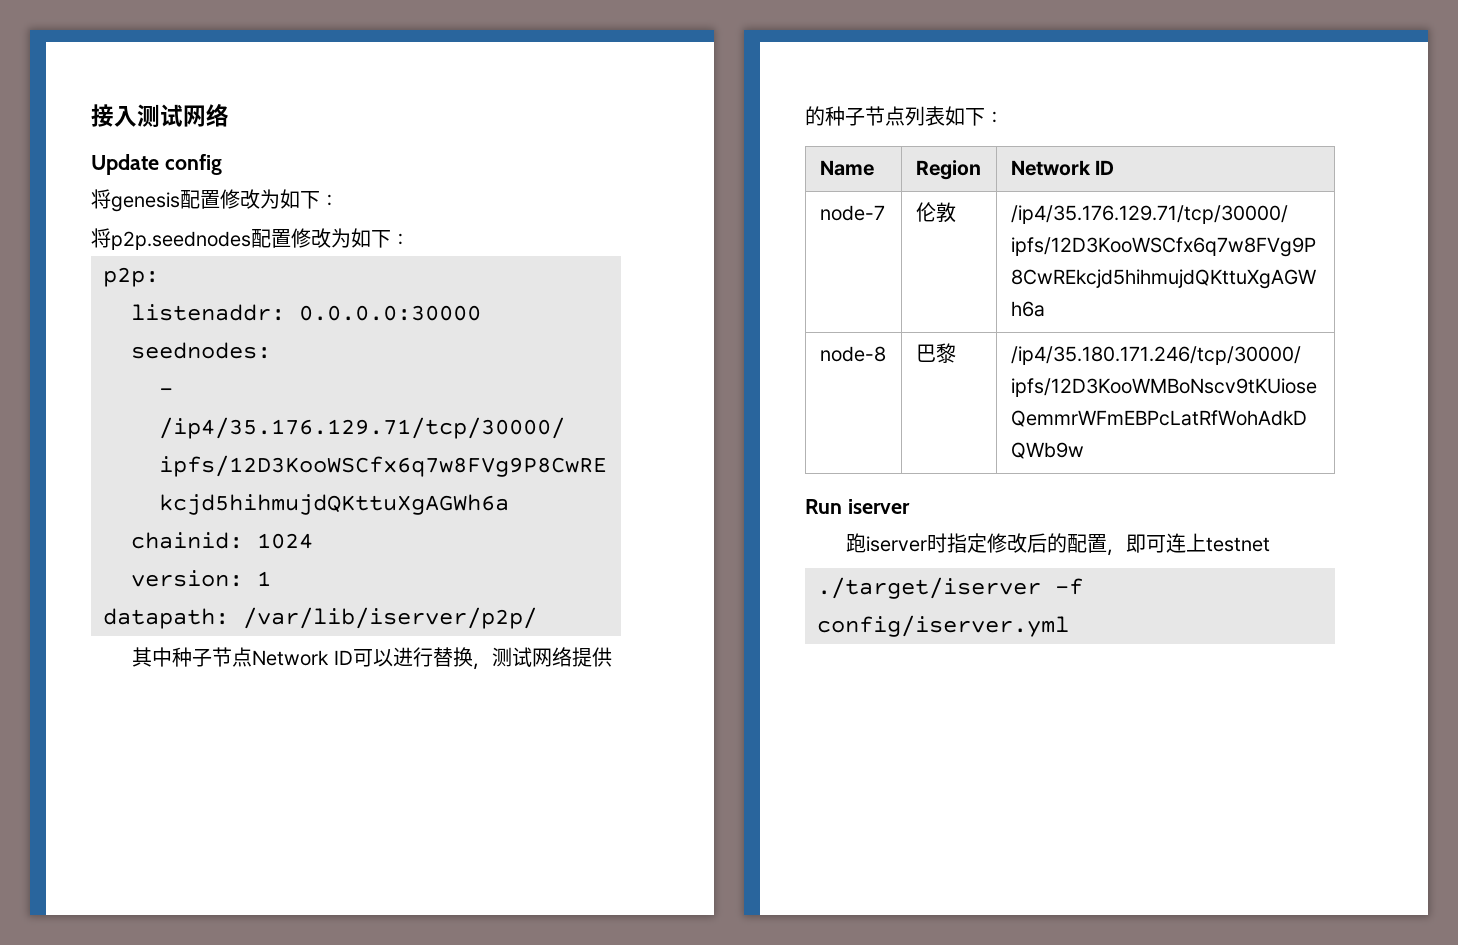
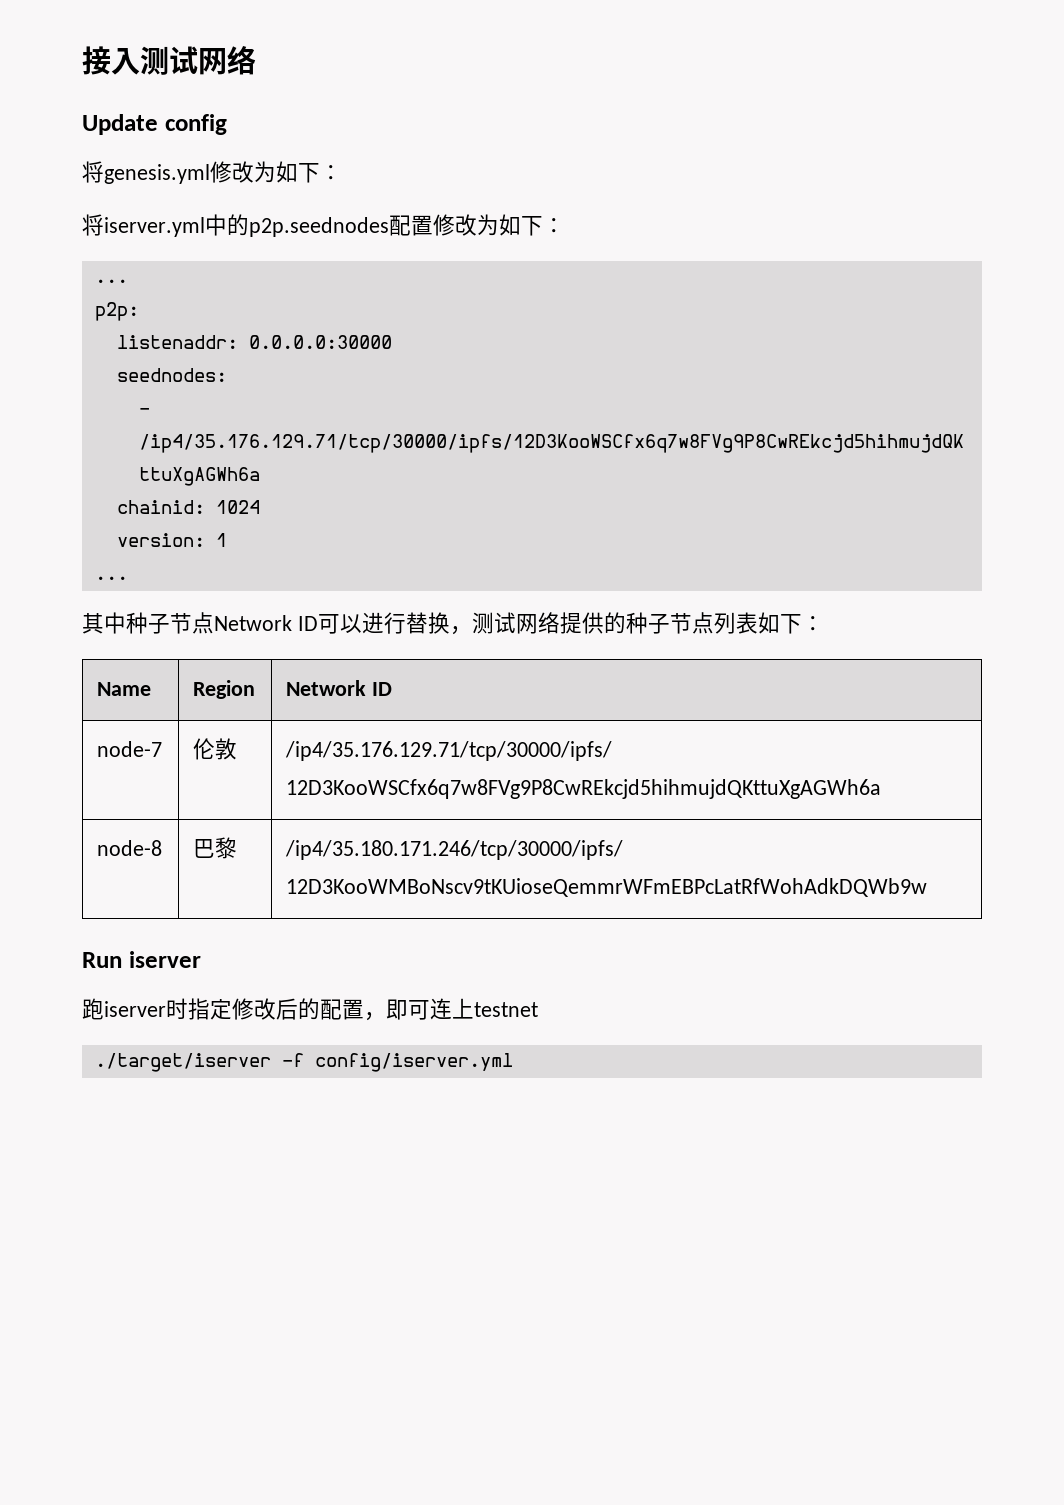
- 将genesis配置修改为如下：
- 将p2p.seednodes配置修改为如下：
+ 将genesis.yml修改为如下：
+ 将iserver.yml中的p2p.seednodes配置修改为如下：
+ ...
  version: 1
- datapath: /var/lib/iserver/p2p/
+ ...

